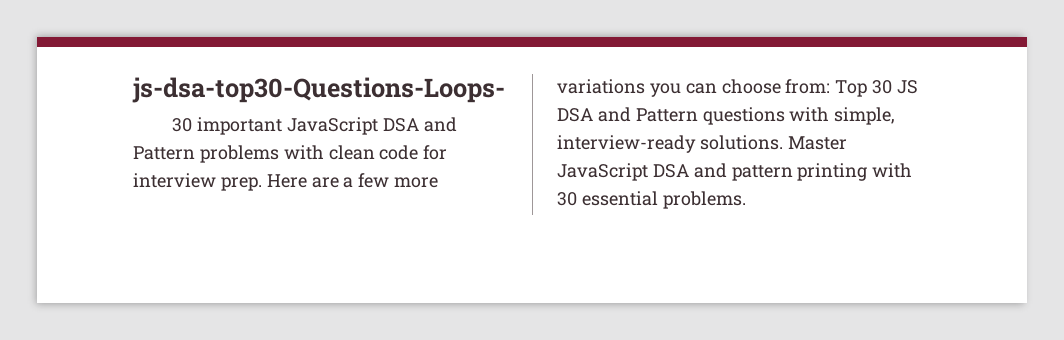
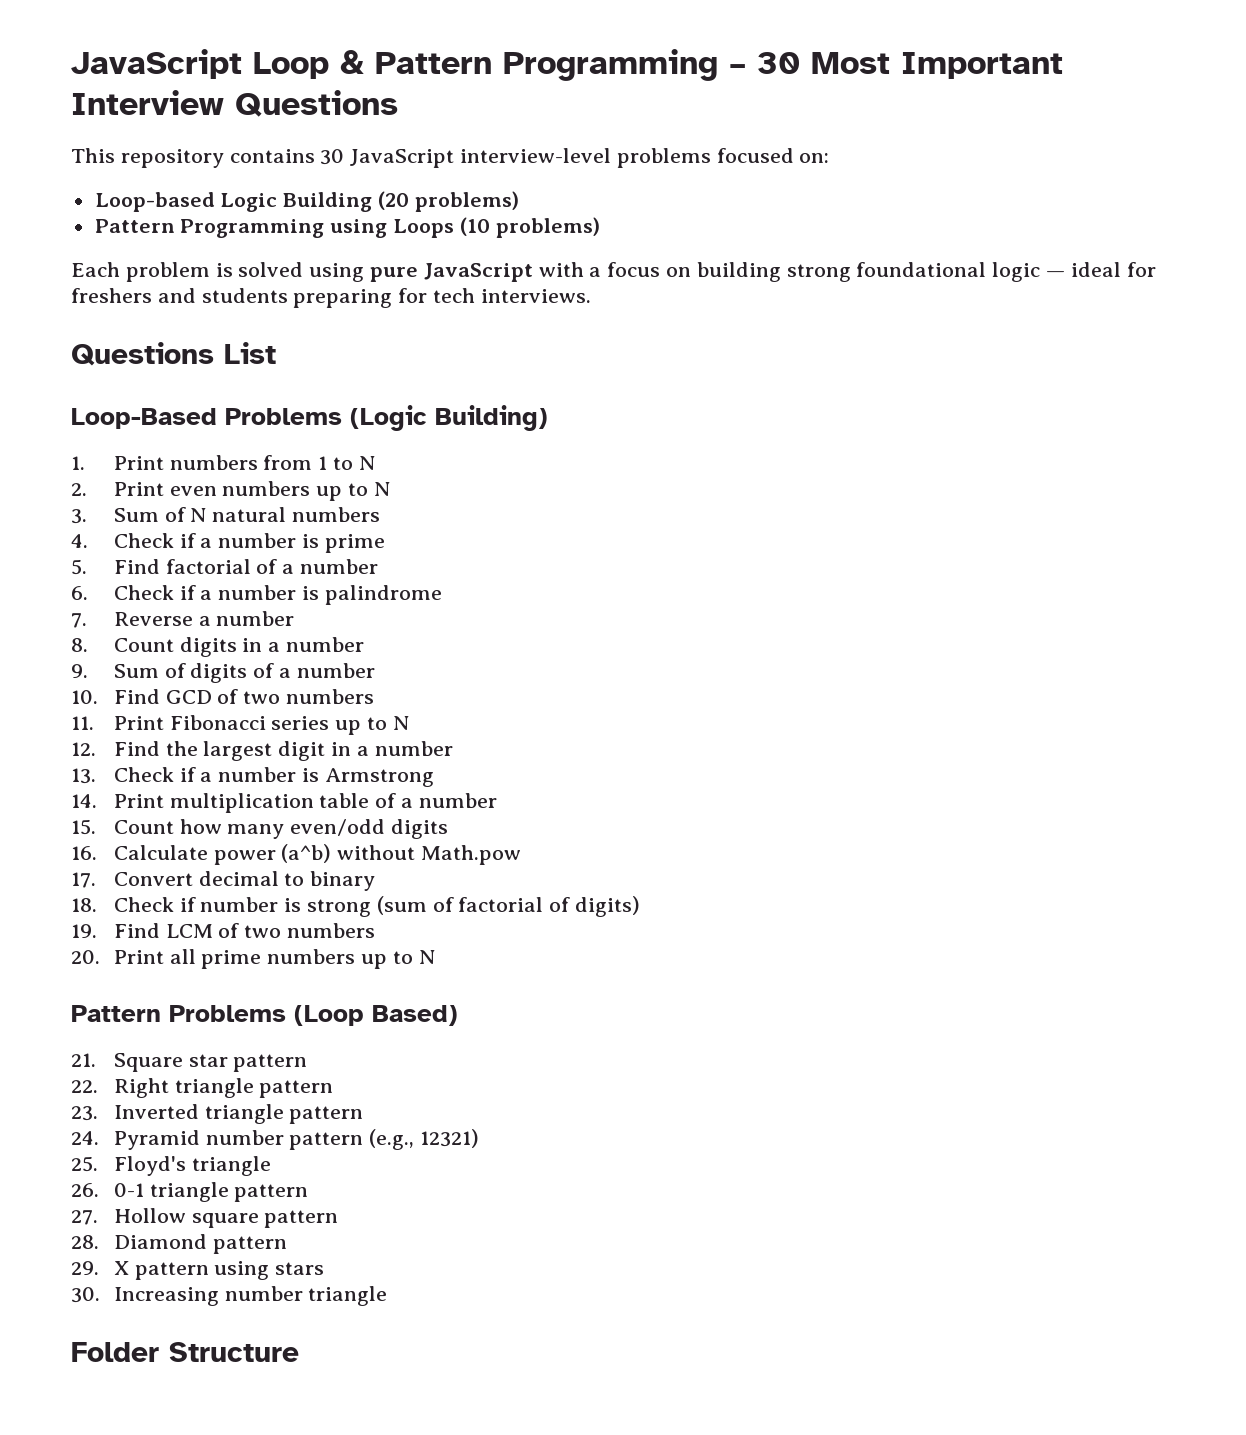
- js-dsa-top30-Questions-Loops-
- 30 important JavaScript DSA and Pattern problems with clean code for interview prep. Here are a few more variations you can choose from: Top 30 JS DSA and Pattern questions with simple, interview-ready solutions. Master JavaScript DSA and pattern printing with 30 essential problems.
+ JavaScript Loop & Pattern Programming – 30 Most Important Interview Questions
+ This repository contains 30 JavaScript interview-level problems focused on:
+ Loop-based Logic Building (20 problems)
+ Pattern Programming using Loops (10 problems)
+ Each problem is solved using pure JavaScript with a focus on building strong foundational logic — ideal for freshers and students preparing for tech interviews.
+ Questions List
+ Loop-Based Problems (Logic Building)
+ 1. Print numbers from 1 to N
+ 2. Print even numbers up to N
+ 3. Sum of N natural numbers
+ 4. Check if a number is prime
+ 5. Find factorial of a number
+ 6. Check if a number is palindrome
+ 7. Reverse a number
+ 8. Count digits in a number
+ 9. Sum of digits of a number
+ 10. Find GCD of two numbers
+ 11. Print Fibonacci series up to N
+ 12. Find the largest digit in a number
+ 13. Check if a number is Armstrong
+ 14. Print multiplication table of a number
+ 15. Count how many even/odd digits
+ 16. Calculate power (a^b) without Math.pow
+ 17. Convert decimal to binary
+ 18. Check if number is strong (sum of factorial of digits)
+ 19. Find LCM of two numbers
+ 20. Print all prime numbers up to N
+ Pattern Problems (Loop Based)
+ 21. Square star pattern
+ 22. Right triangle pattern
+ 23. Inverted triangle pattern
+ 24. Pyramid number pattern (e.g., 12321)
+ 25. Floyd's triangle
+ 26. 0-1 triangle pattern
+ 27. Hollow square pattern
+ 28. Diamond pattern
+ 29. X pattern using stars
+ 30. Increasing number triangle
+ Folder Structure

